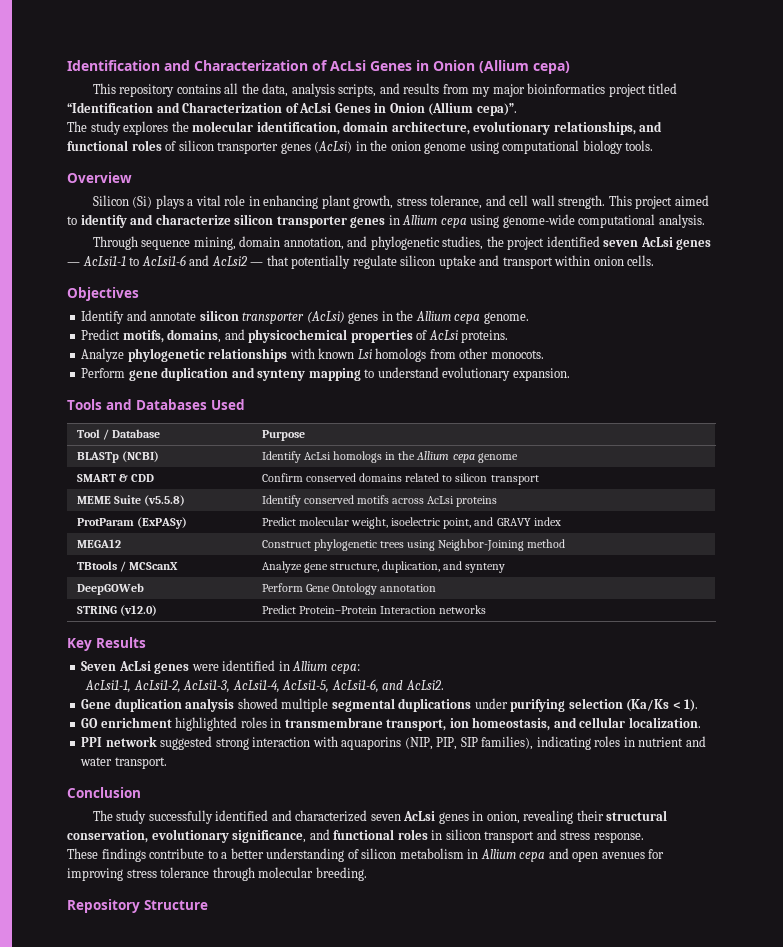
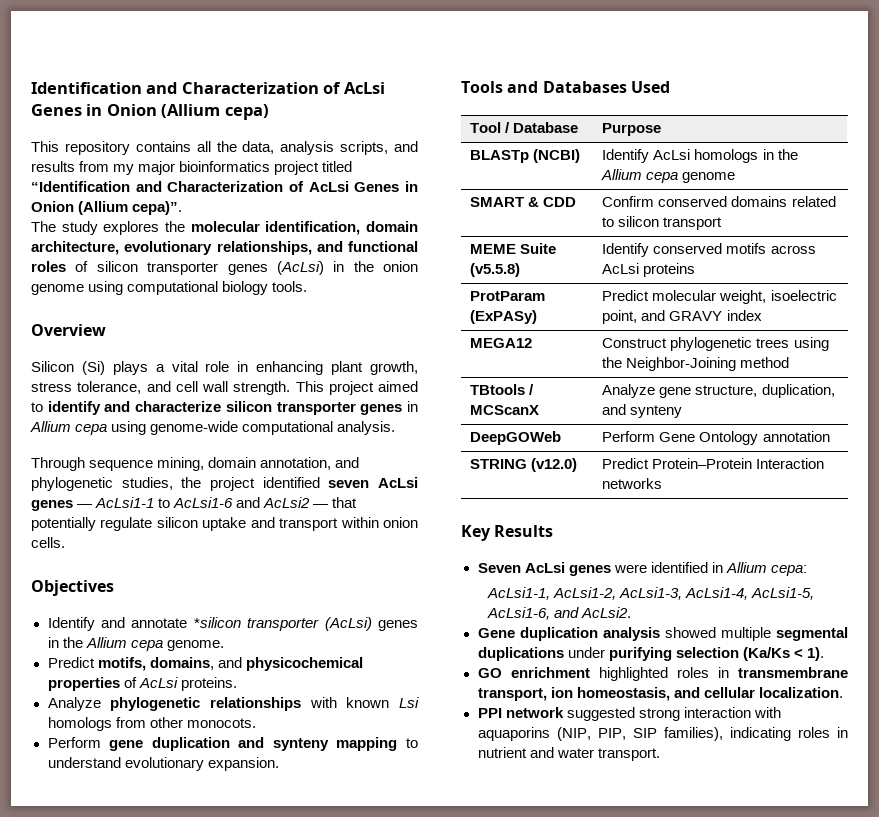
- Identify and annotate silicon transporter (AcLsi) genes in the Allium cepa genome.
+ Identify and annotate *silicon transporter (AcLsi) genes in the Allium cepa genome.
- MEGA12 | Construct phylogenetic trees using Neighbor-Joining method
+ MEGA12 | Construct phylogenetic trees using the Neighbor-Joining method
- Conclusion
- The study successfully identified and characterized seven AcLsi genes in onion, revealing their structural conservation, evolutionary significance, and functional roles in silicon transport and stress response.
- These findings contribute to a better understanding of silicon metabolism in Allium cepa and open avenues for improving stress tolerance through molecular breeding.
- Repository Structure

